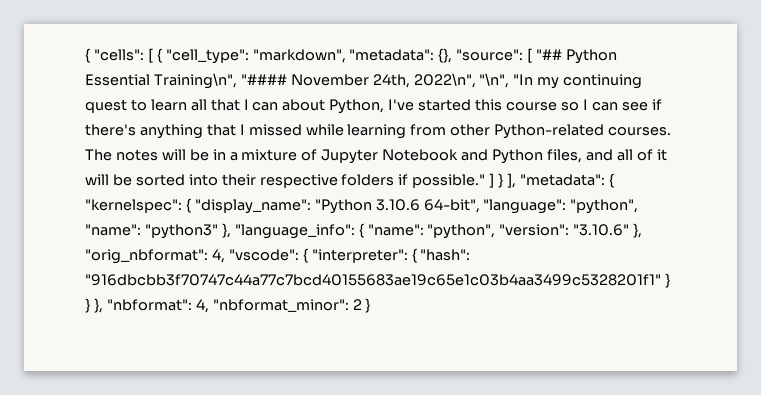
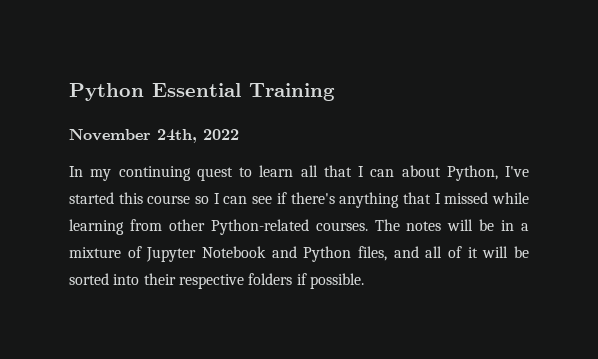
- { "cells": [ { "cell_type": "markdown", "metadata": {}, "source": [ "## Python Essential Training\n", "#### November 24th, 2022\n", "\n", "In my continuing quest to learn all that I can about Python, I've started this course so I can see if there's anything that I missed while learning from other Python-related courses.
+ Python Essential Training
+ November 24th, 2022
+ In my continuing quest to learn all that I can about Python, I've started this course so I can see if there's anything that I missed while learning from other Python-related courses.
- The notes will be in a mixture of Jupyter Notebook and Python files, and all of it will be sorted into their respective folders if possible." ] } ], "metadata": { "kernelspec": { "display_name": "Python 3.10.6 64-bit", "language": "python", "name": "python3" }, "language_info": { "name": "python", "version": "3.10.6" }, "orig_nbformat": 4, "vscode": { "interpreter": { "hash": "916dbcbb3f70747c44a77c7bcd40155683ae19c65e1c03b4aa3499c5328201f1" } } }, "nbformat": 4, "nbformat_minor": 2 }
+ The notes will be in a mixture of Jupyter Notebook and Python files, and all of it will be sorted into their respective folders if possible.

